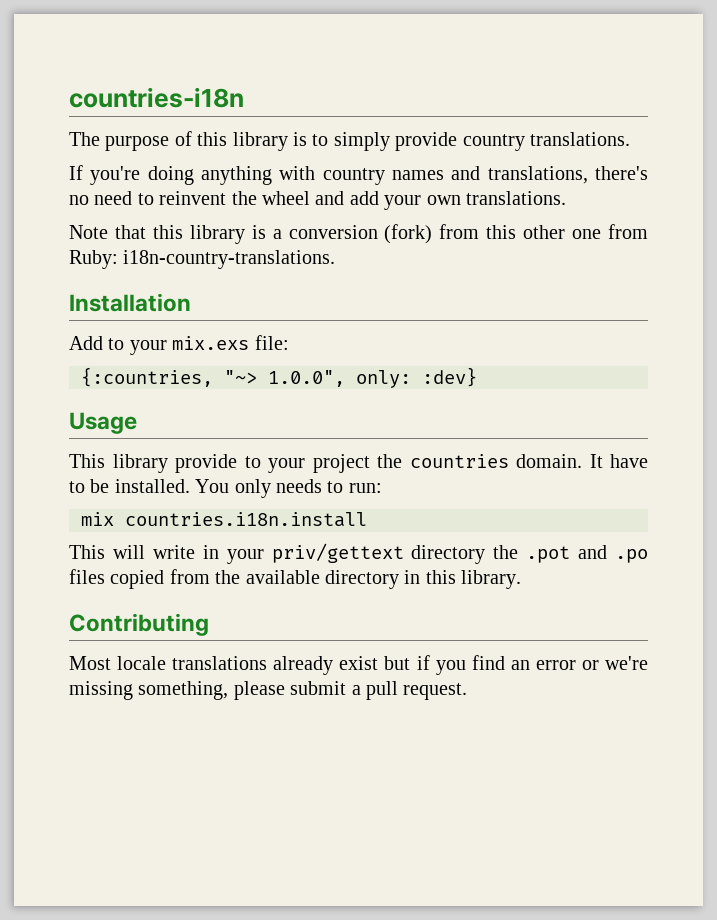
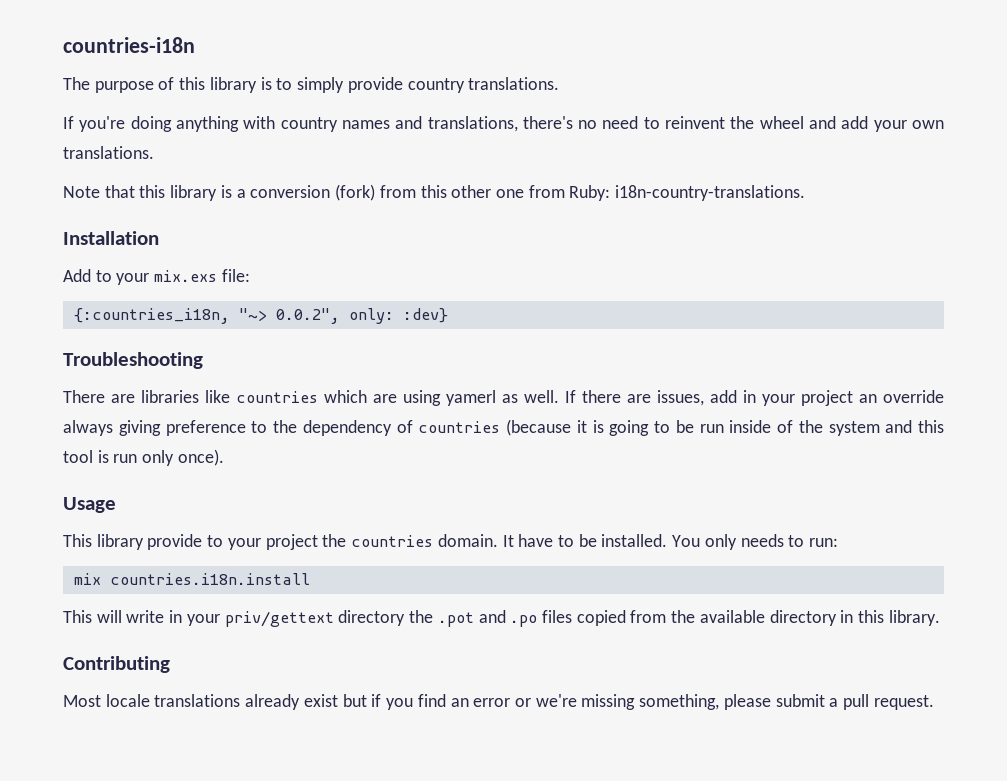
- {:countries, "~> 1.0.0", only: :dev}
+ {:countries_i18n, "~> 0.0.2", only: :dev}
+ Troubleshooting
+ There are libraries like countries which are using yamerl as well. If there are issues, add in your project an override always giving preference to the dependency of countries (because it is going to be run inside of the system and this tool is run only once).

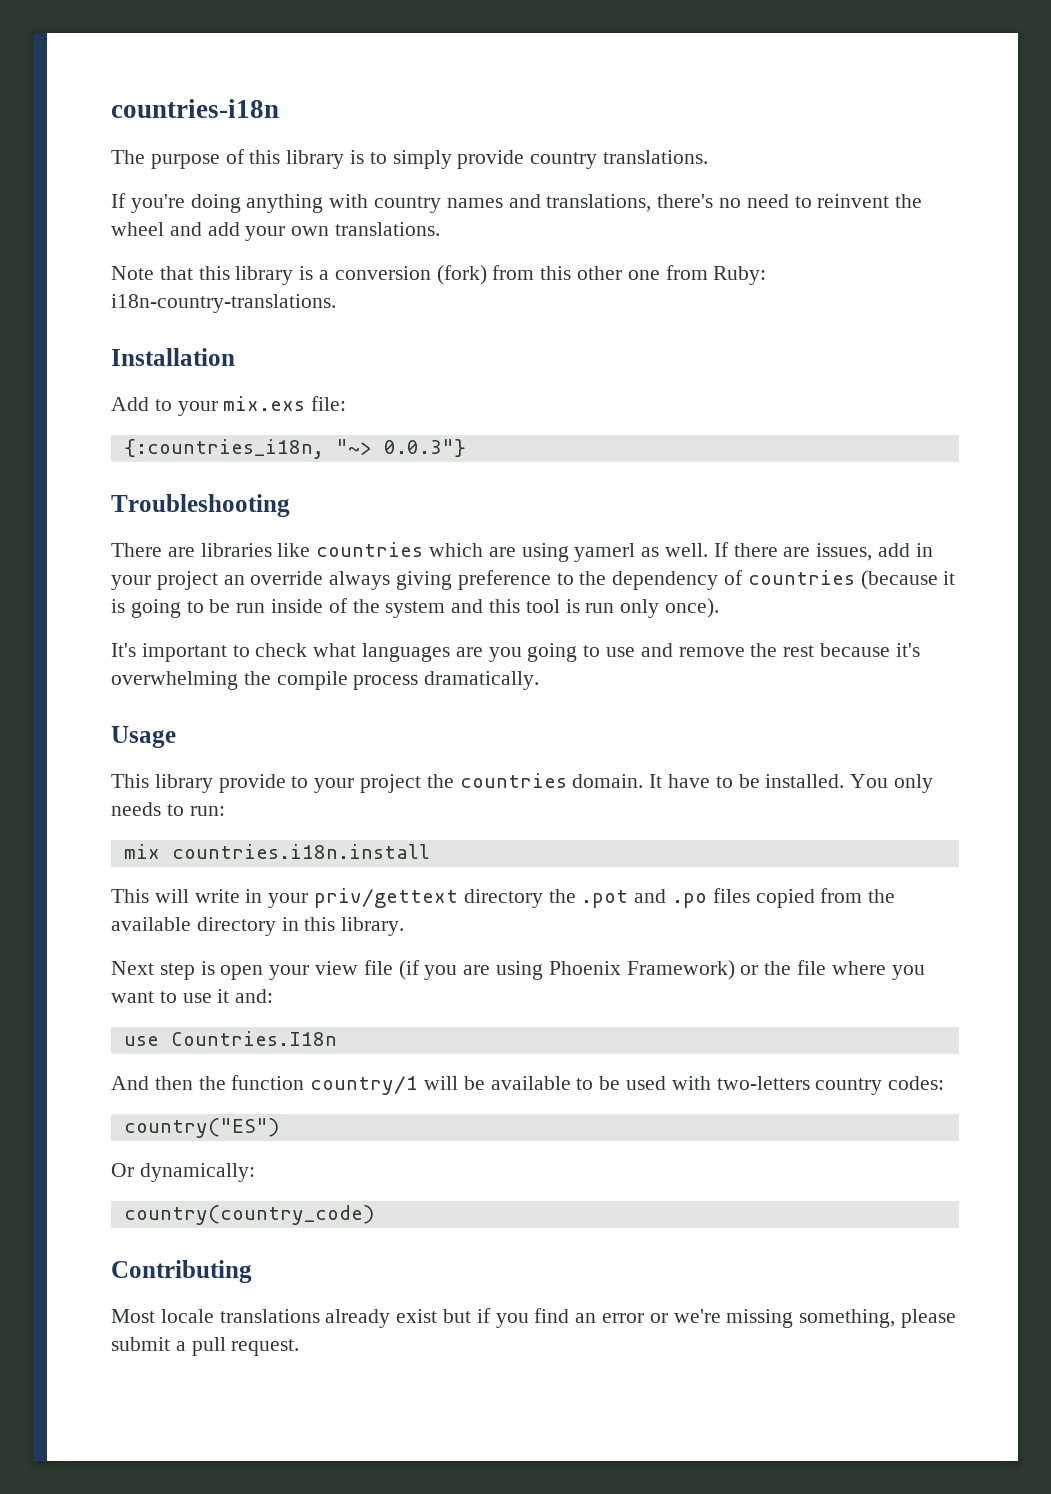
- {:countries_i18n, "~> 0.0.2", only: :dev}
+ {:countries_i18n, "~> 0.0.3"}
+ It's important to check what languages are you going to use and remove the rest because it's overwhelming the compile process dramatically.
+ Next step is open your view file (if you are using Phoenix Framework) or the file where you want to use it and:
+ use Countries.I18n
+ And then the function country/1 will be available to be used with two-letters country codes:
+ country("ES")
+ Or dynamically:
+ country(country_code)

